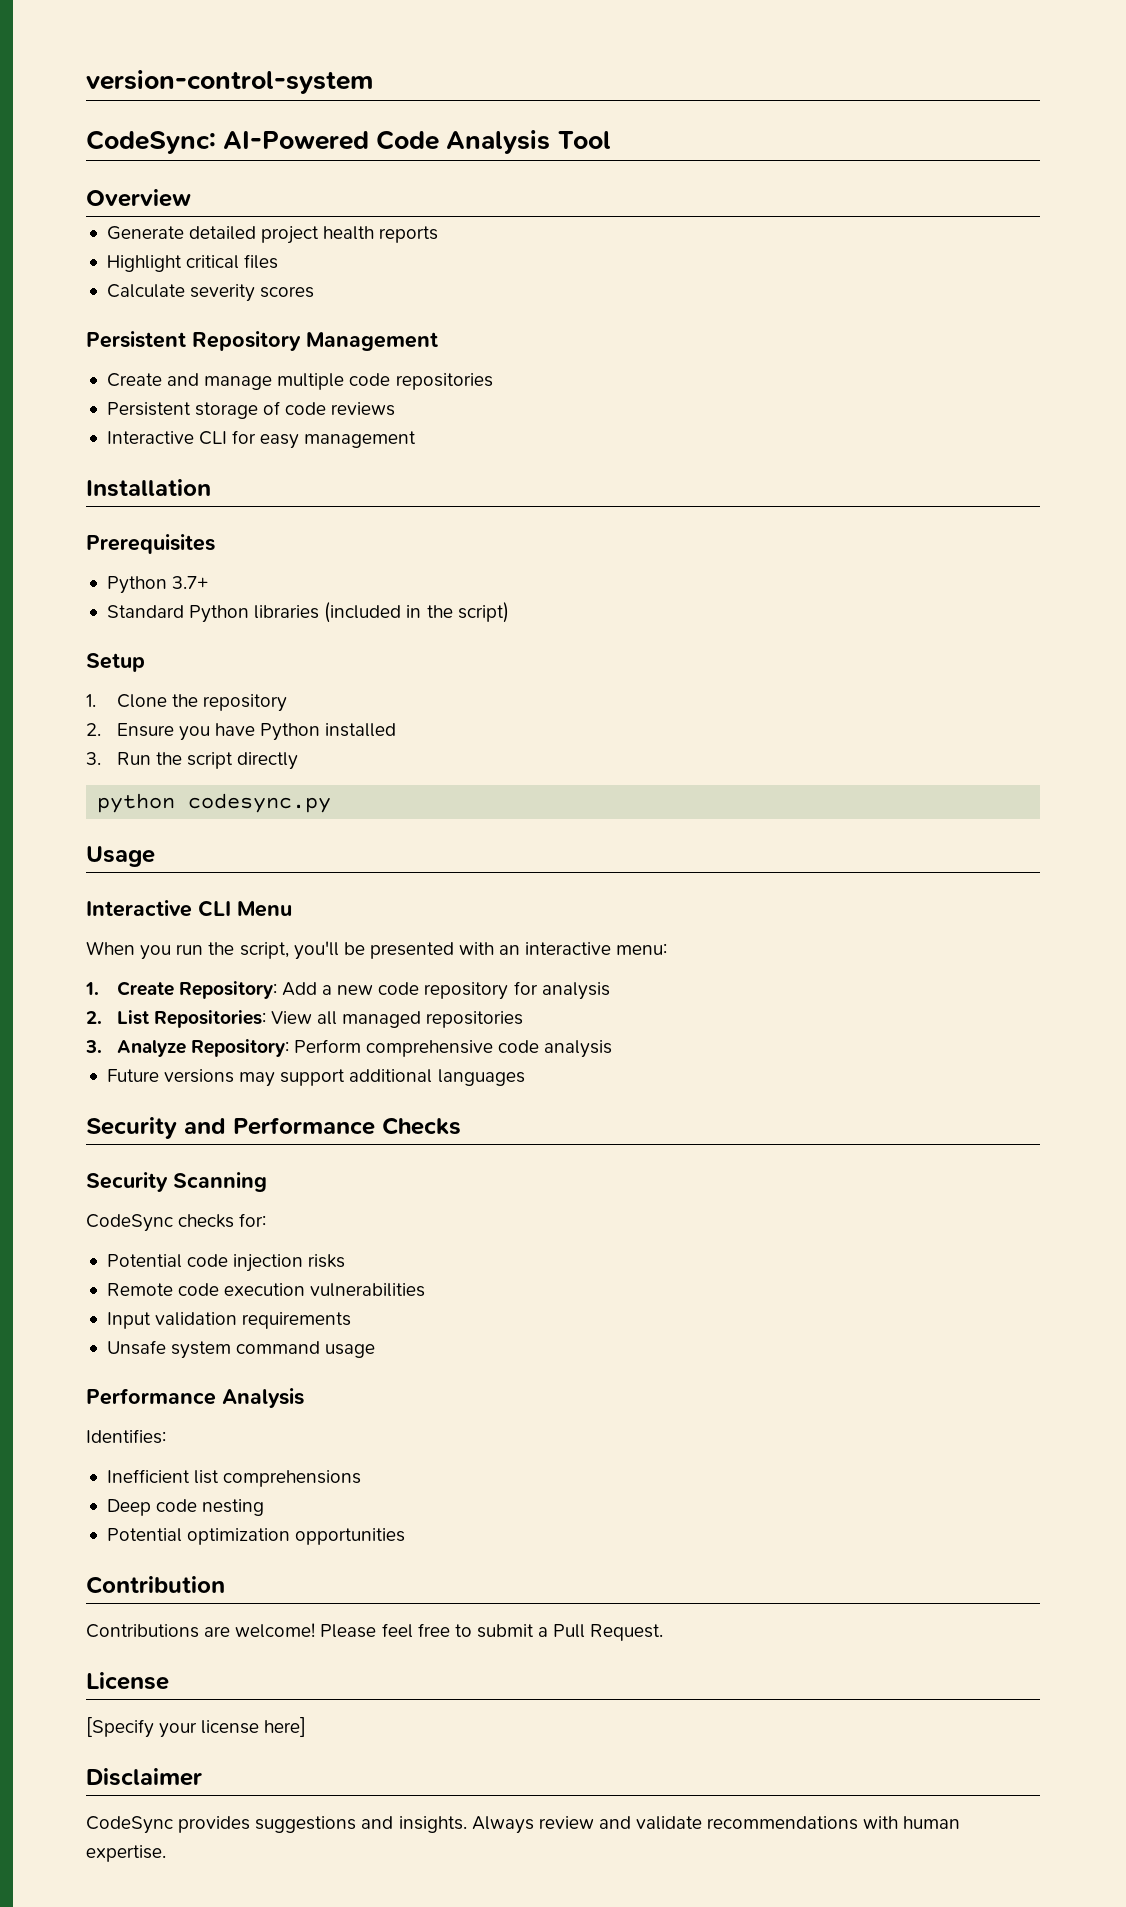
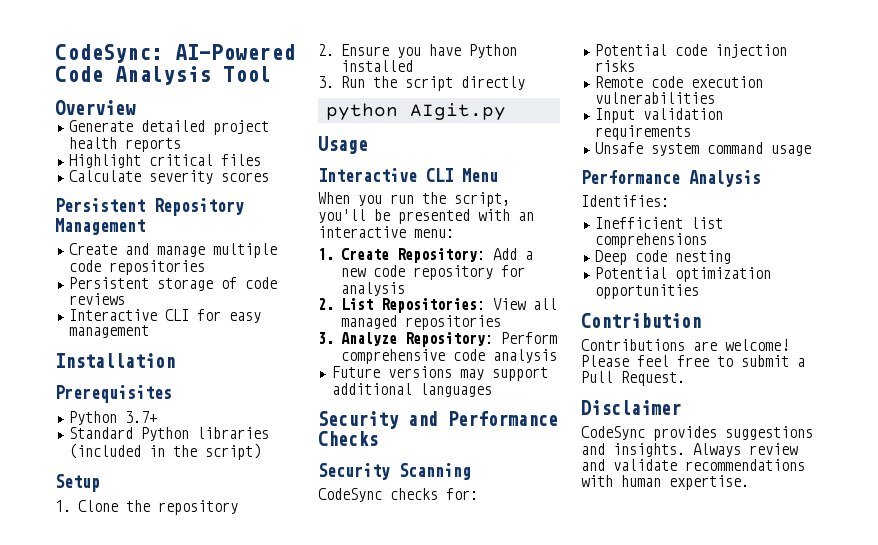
- version-control-system
- python codesync.py
+ python AIgit.py
- License
- [Specify your license here]

